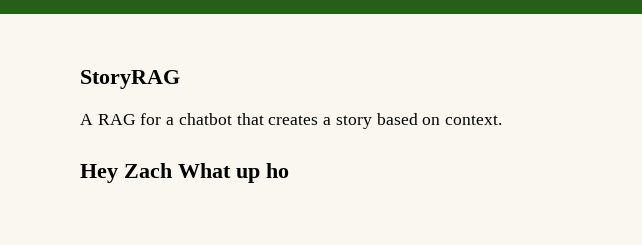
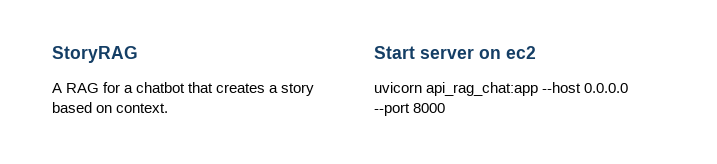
- Hey Zach What up ho
+ Start server on ec2
+ uvicorn api_rag_chat:app --host 0.0.0.0 --port 8000

